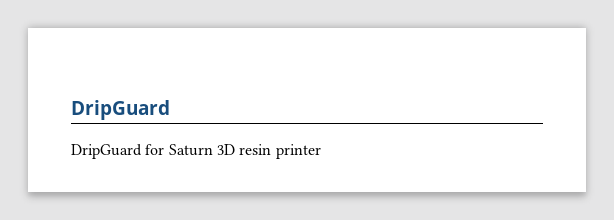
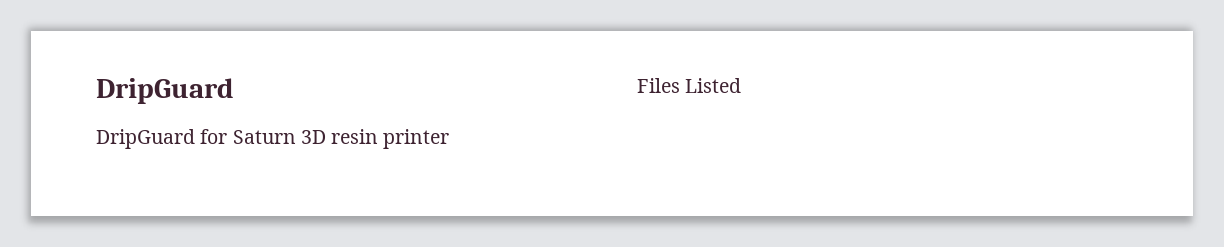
+ Files Listed

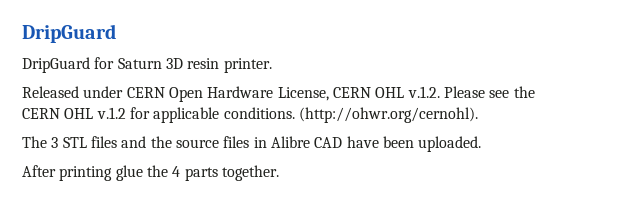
- DripGuard for Saturn 3D resin printer
- Files Listed
+ DripGuard for Saturn 3D resin printer.
+ Released under CERN Open Hardware License, CERN OHL v.1.2. Please see the CERN OHL v.1.2 for applicable conditions. (http://ohwr.org/cernohl).
+ The 3 STL files and the source files in Alibre CAD have been uploaded.
+ After printing glue the 4 parts together.

